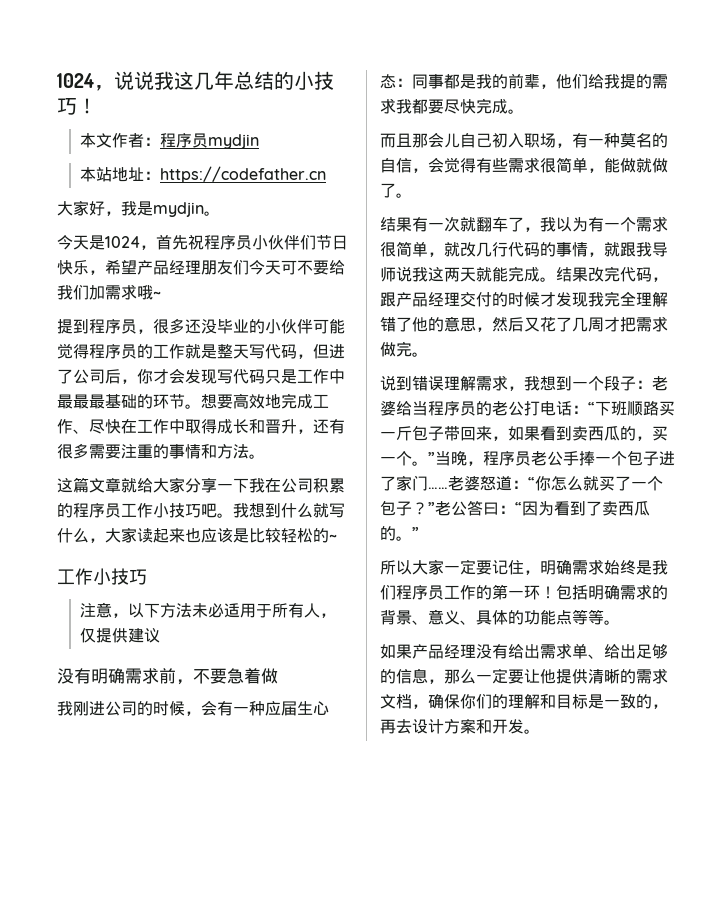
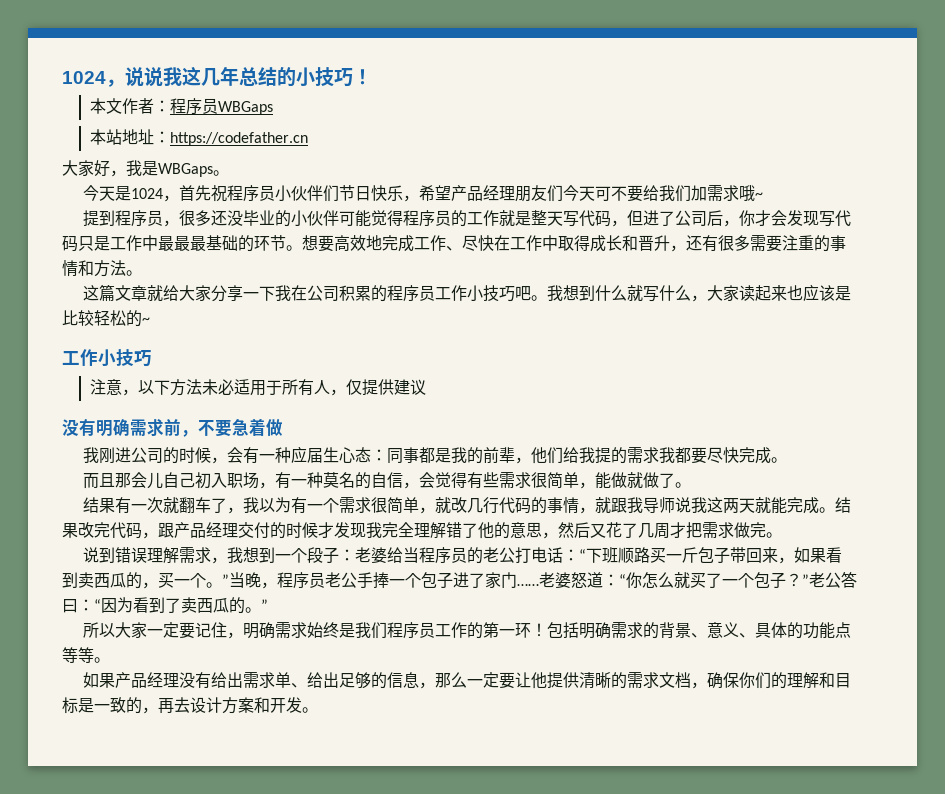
- 本文作者：程序员mydjin
+ 本文作者：程序员WBGaps
- 大家好，我是mydjin。
+ 大家好，我是WBGaps。

